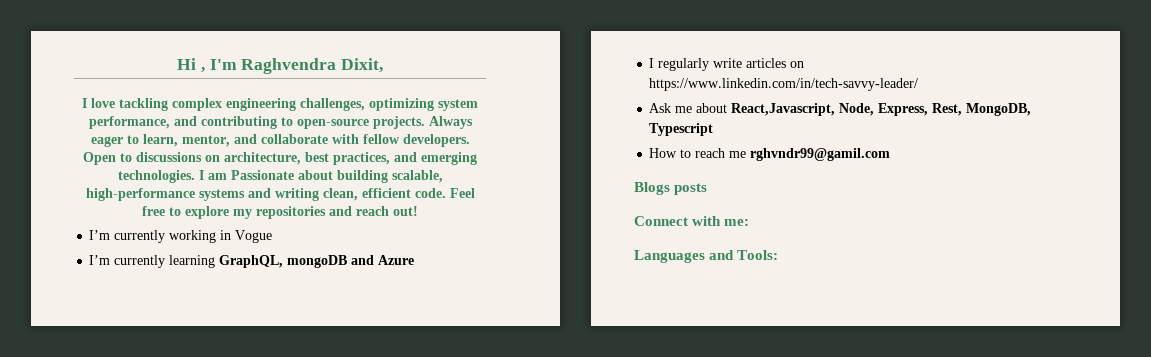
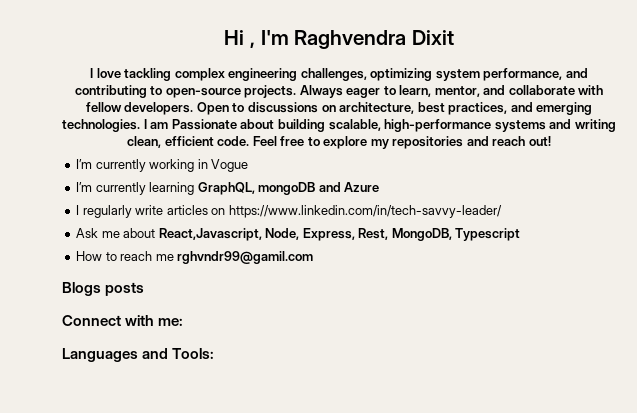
- Hi , I'm Raghvendra Dixit,
+ Hi , I'm Raghvendra Dixit

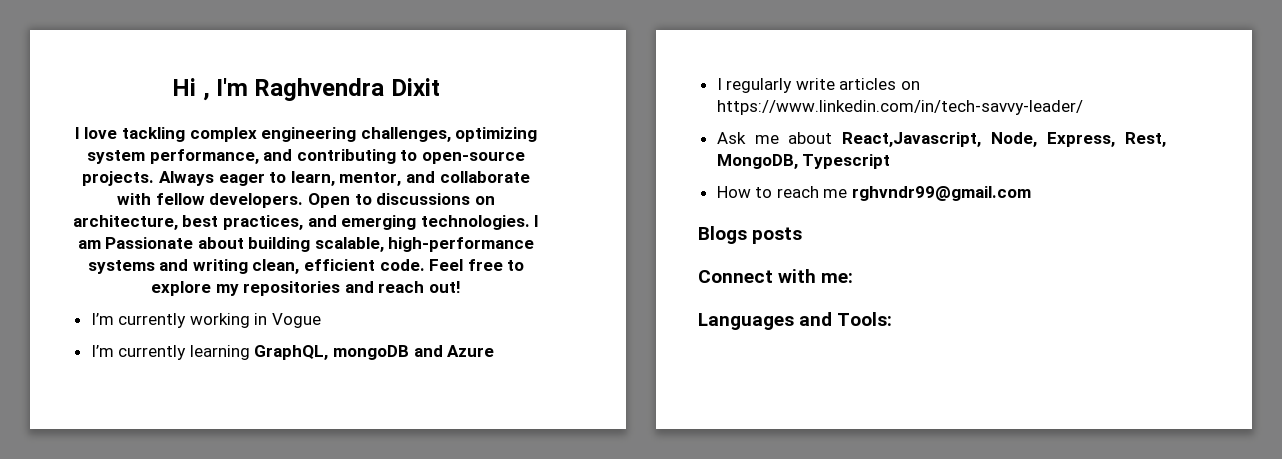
- How to reach me rghvndr99@gamil.com
+ How to reach me rghvndr99@gmail.com

